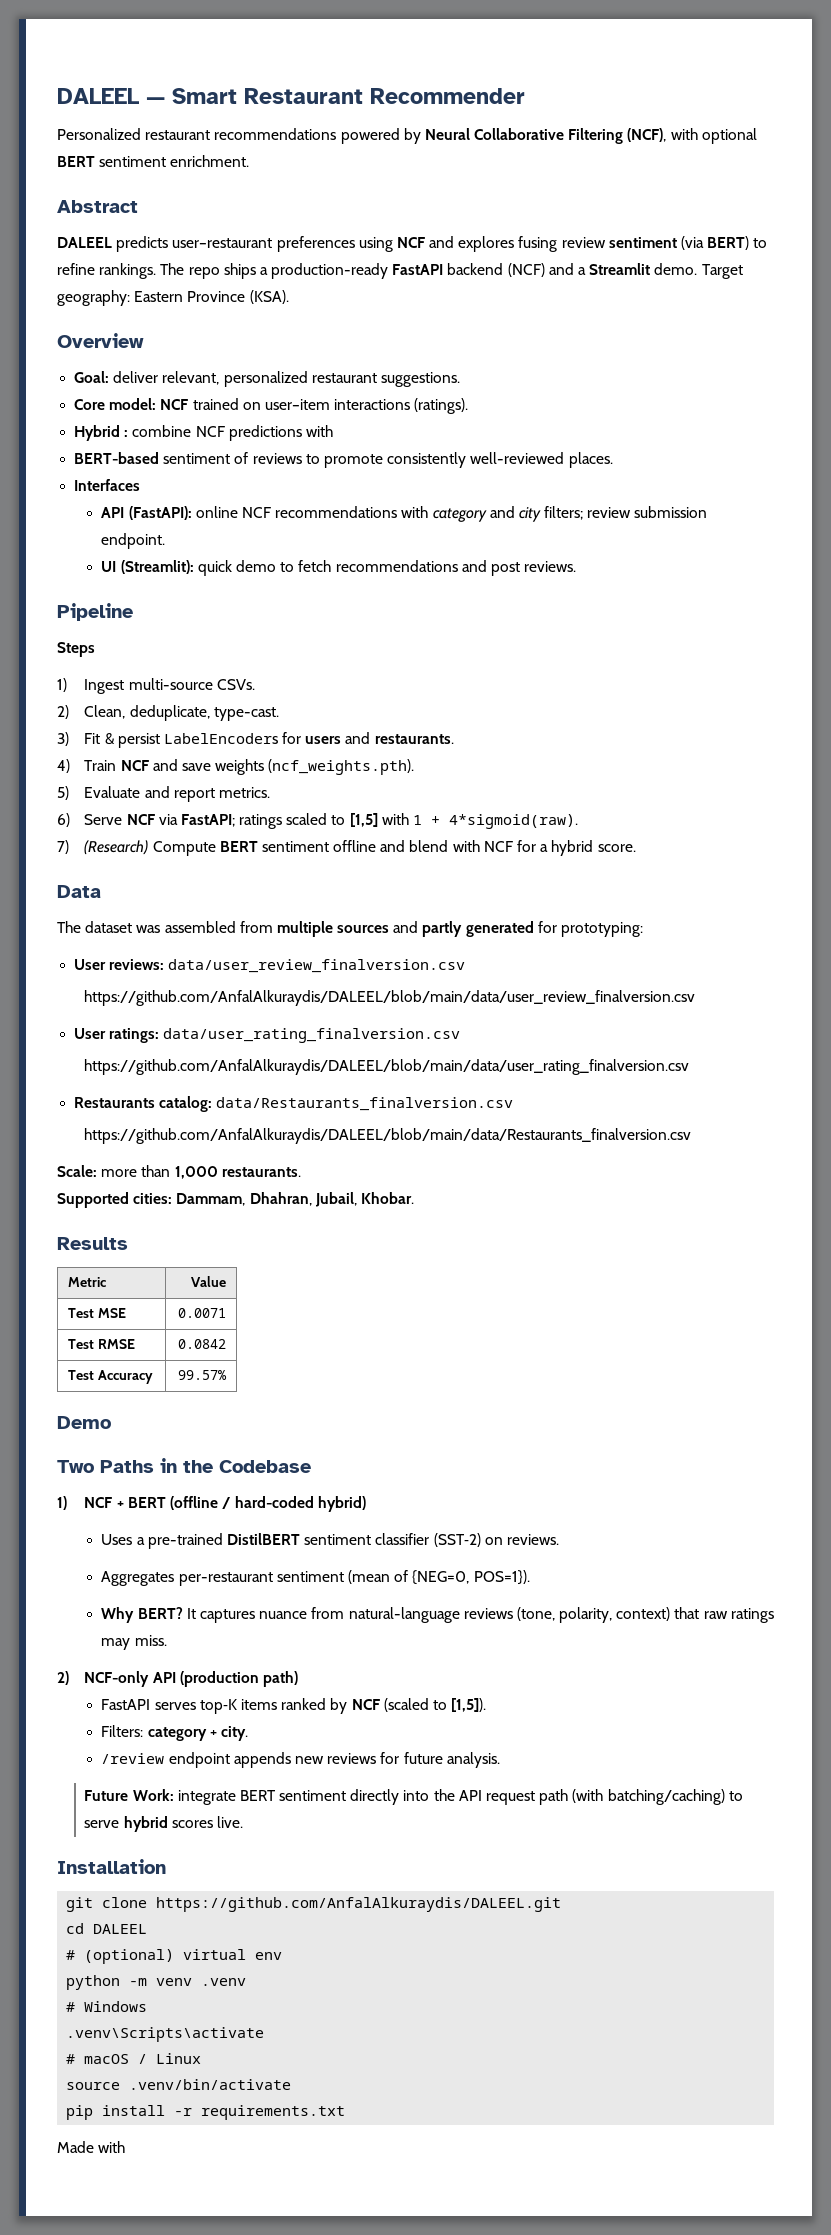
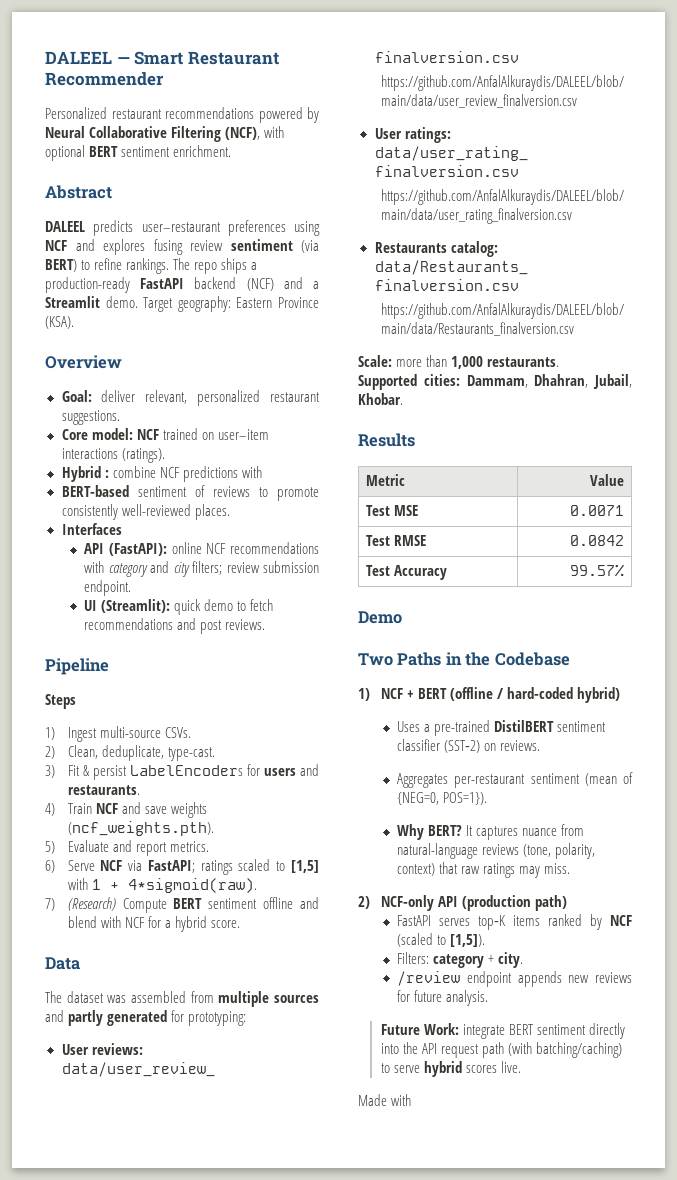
- Installation
- git clone https://github.com/AnfalAlkuraydis/DALEEL.git
- cd DALEEL
- # (optional) virtual env
- python -m venv .venv
- # Windows
- .venv\Scripts\activate
- # macOS / Linux
- source .venv/bin/activate
- pip install -r requirements.txt

